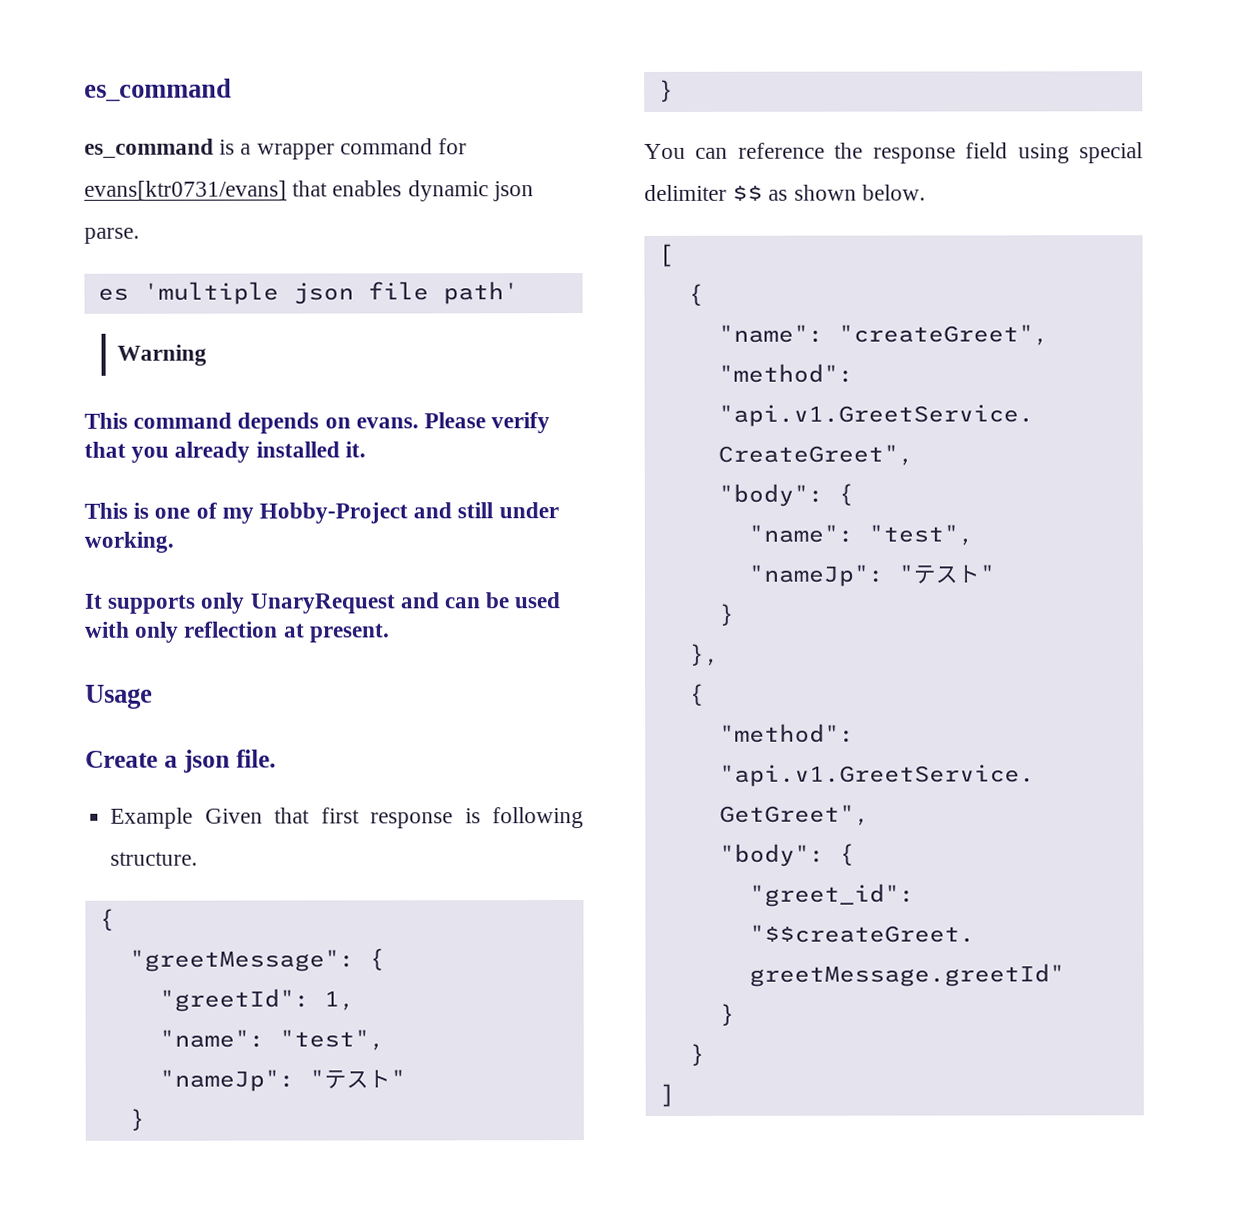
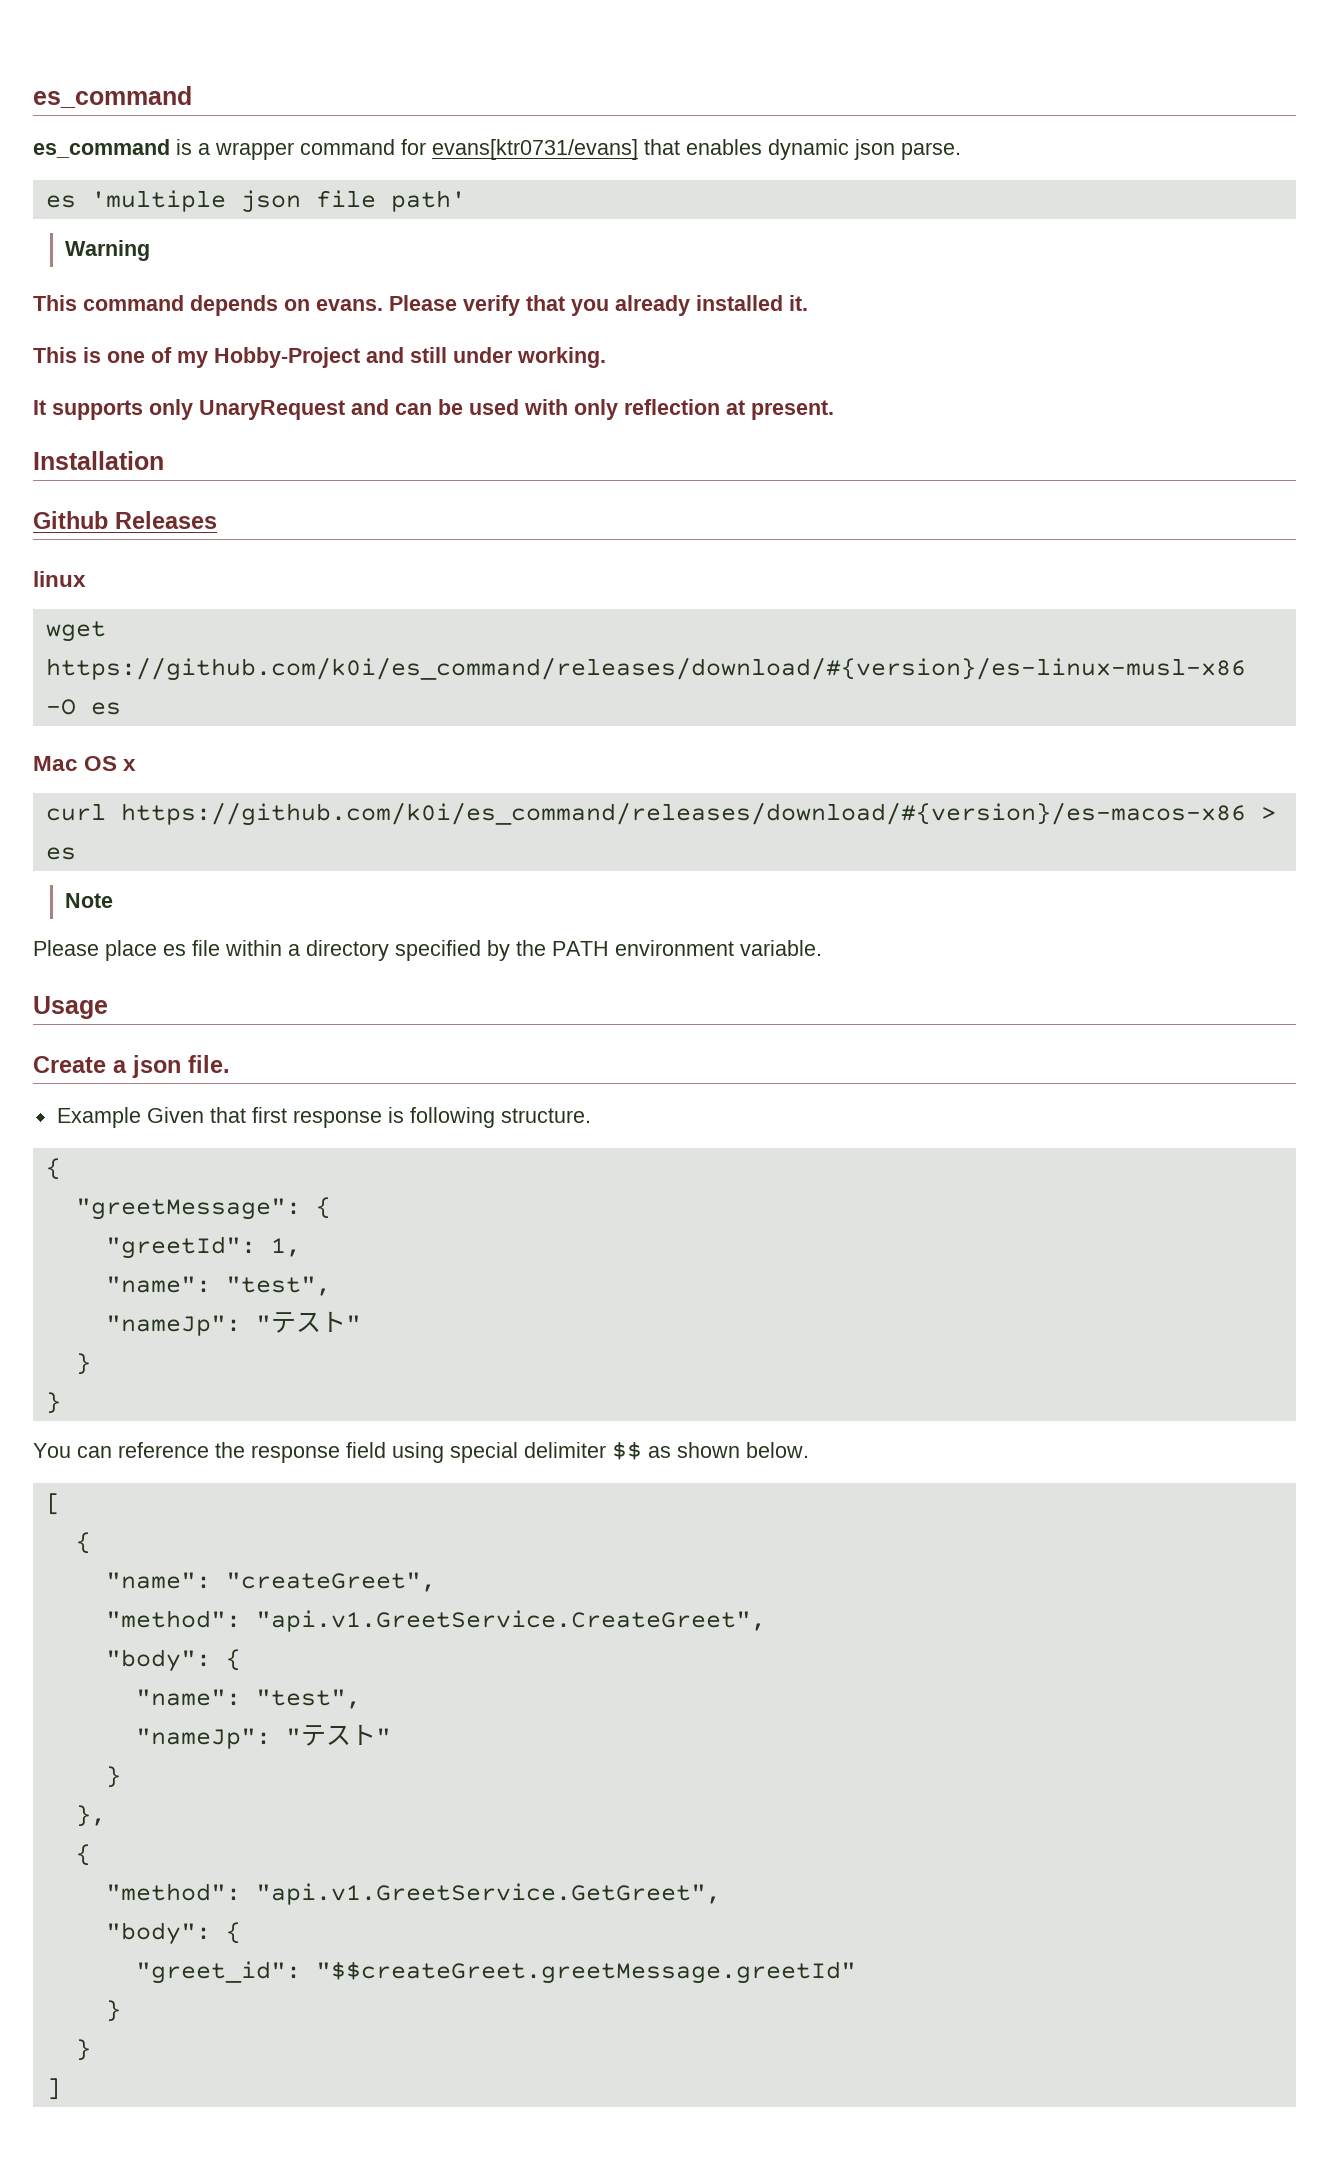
+ Installation
+ Github Releases
+ linux
+ wget https://github.com/k0i/es_command/releases/download/#{version}/es-linux-musl-x86 -O es
+ Mac OS x
+ curl https://github.com/k0i/es_command/releases/download/#{version}/es-macos-x86 > es
+ Note
+ Please place es file within a directory specified by the PATH environment variable.

